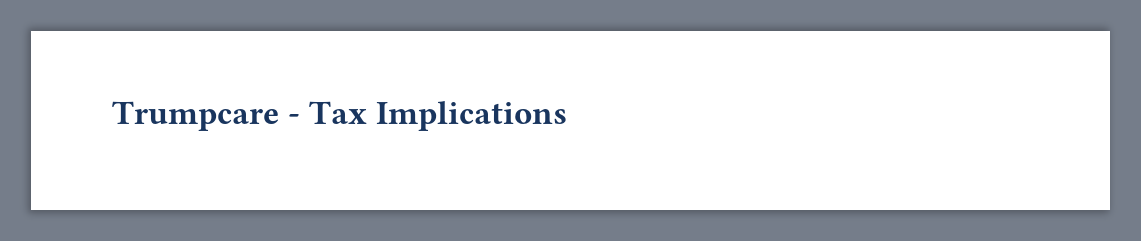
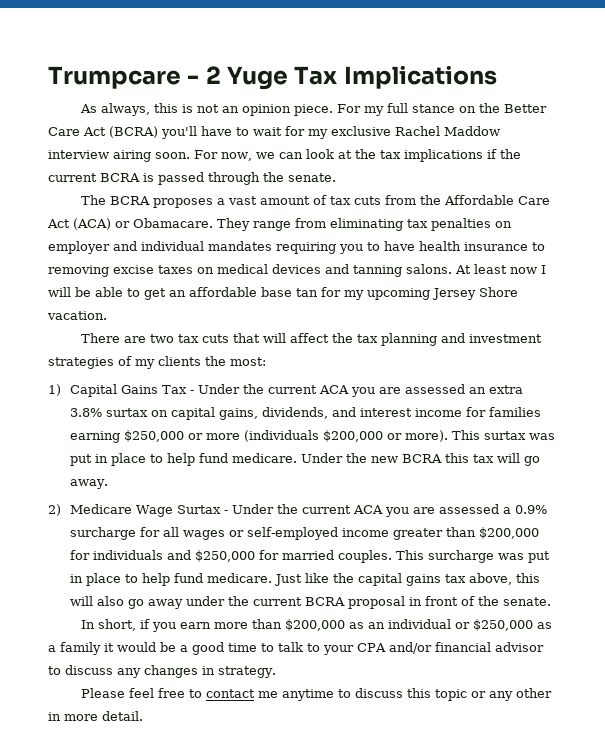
- Trumpcare - Tax Implications
+ Trumpcare - 2 Yuge Tax Implications
+ As always, this is not an opinion piece. For my full stance on the Better Care Act (BCRA) you'll have to wait for my exclusive Rachel Maddow interview airing soon. For now, we can look at the tax implications if the current BCRA is passed through the senate.
+ The BCRA proposes a vast amount of tax cuts from the Affordable Care Act (ACA) or Obamacare. They range from eliminating tax penalties on employer and individual mandates requiring you to have health insurance to removing excise taxes on medical devices and tanning salons. At least now I will be able to get an affordable base tan for my upcoming Jersey Shore vacation.
+ There are two tax cuts that will affect the tax planning and investment strategies of my clients the most:
+ 1) Capital Gains Tax - Under the current ACA you are assessed an extra 3.8% surtax on capital gains, dividends, and interest income for families earning $250,000 or more (individuals $200,000 or more). This surtax was put in place to help fund medicare. Under the new BCRA this tax will go away.
+ 2) Medicare Wage Surtax - Under the current ACA you are assessed a 0.9% surcharge for all wages or self-employed income greater than $200,000 for individuals and $250,000 for married couples. This surcharge was put in place to help fund medicare. Just like the capital gains tax above, this will also go away under the current BCRA proposal in front of the senate.
+ In short, if you earn more than $200,000 as an individual or $250,000 as a family it would be a good time to talk to your CPA and/or financial advisor to discuss any changes in strategy.
+ Please feel free to contact me anytime to discuss this topic or any other in more detail.

